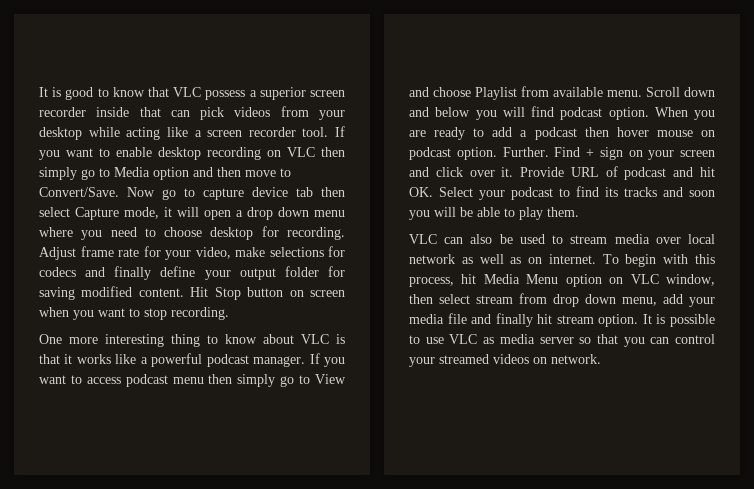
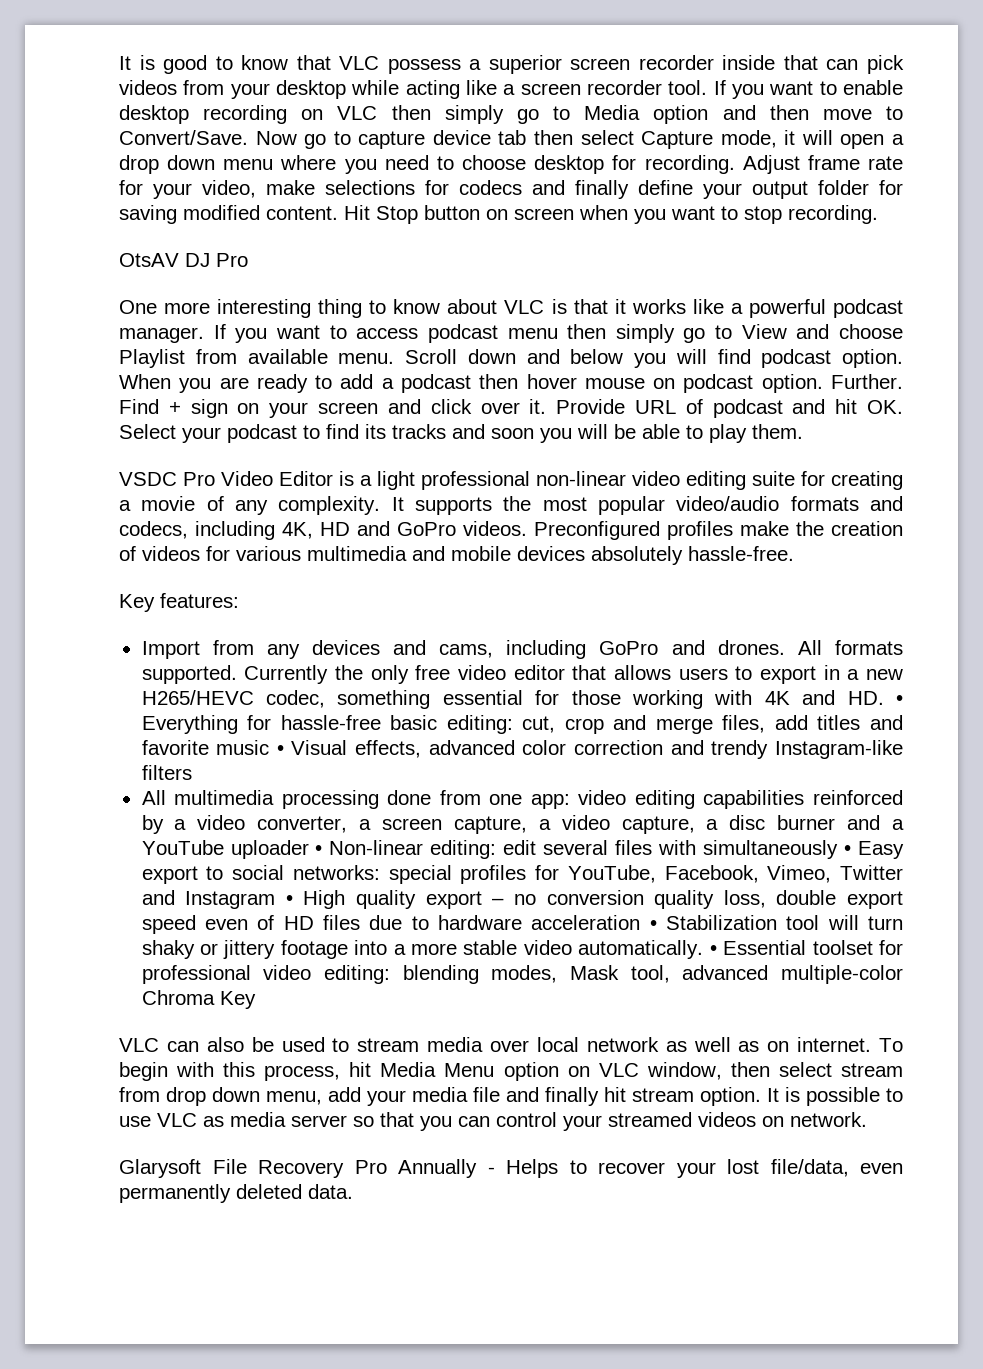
+ OtsAV DJ Pro
+ VSDC Pro Video Editor is a light professional non-linear video editing suite for creating a movie of any complexity. It supports the most popular video/audio formats and codecs, including 4K, HD and GoPro videos. Preconfigured profiles make the creation of videos for various multimedia and mobile devices absolutely hassle-free.
+ Key features:
+ Import from any devices and cams, including GoPro and drones. All formats supported. Сurrently the only free video editor that allows users to export in a new H265/HEVC codec, something essential for those working with 4K and HD. • Everything for hassle-free basic editing: cut, crop and merge files, add titles and favorite music • Visual effects, advanced color correction and trendy Instagram-like filters
+ All multimedia processing done from one app: video editing capabilities reinforced by a video converter, a screen capture, a video capture, a disc burner and a YouTube uploader • Non-linear editing: edit several files with simultaneously • Easy export to social networks: special profiles for YouTube, Facebook, Vimeo, Twitter and Instagram • High quality export – no conversion quality loss, double export speed even of HD files due to hardware acceleration • Stabilization tool will turn shaky or jittery footage into a more stable video automatically. • Essential toolset for professional video editing: blending modes, Mask tool, advanced multiple-color Chroma Key
+ Glarysoft File Recovery Pro Annually - Helps to recover your lost file/data, even permanently deleted data.

